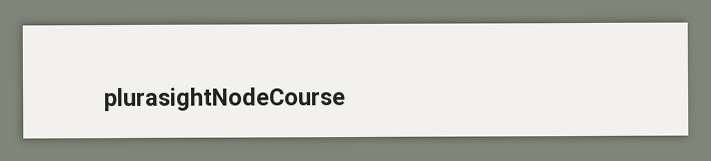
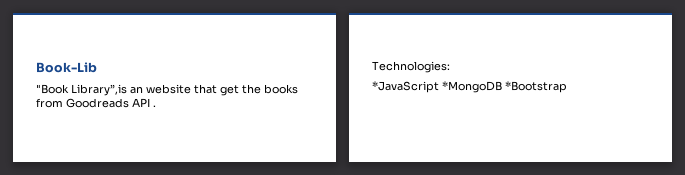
- plurasightNodeCourse
+ Book-Lib
+ "Book Library”,is an website that get the books from Goodreads API .
+ Technologies:
+ *JavaScript *MongoDB *Bootstrap

